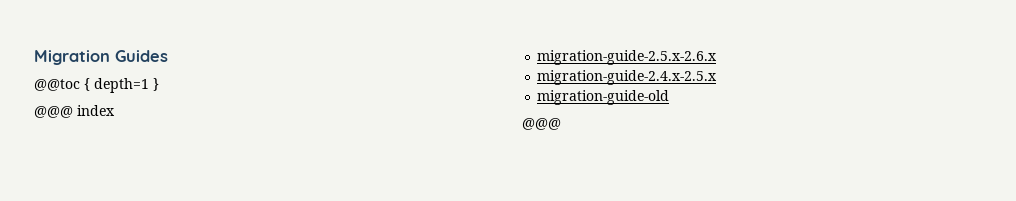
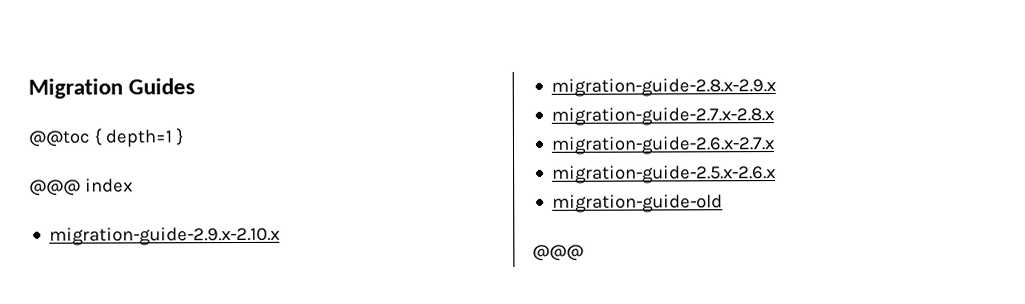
+ migration-guide-2.9.x-2.10.x
+ migration-guide-2.8.x-2.9.x
+ migration-guide-2.7.x-2.8.x
+ migration-guide-2.6.x-2.7.x
- migration-guide-2.4.x-2.5.x

